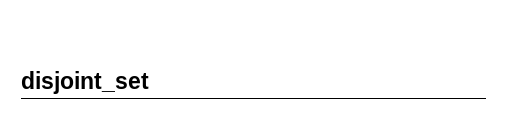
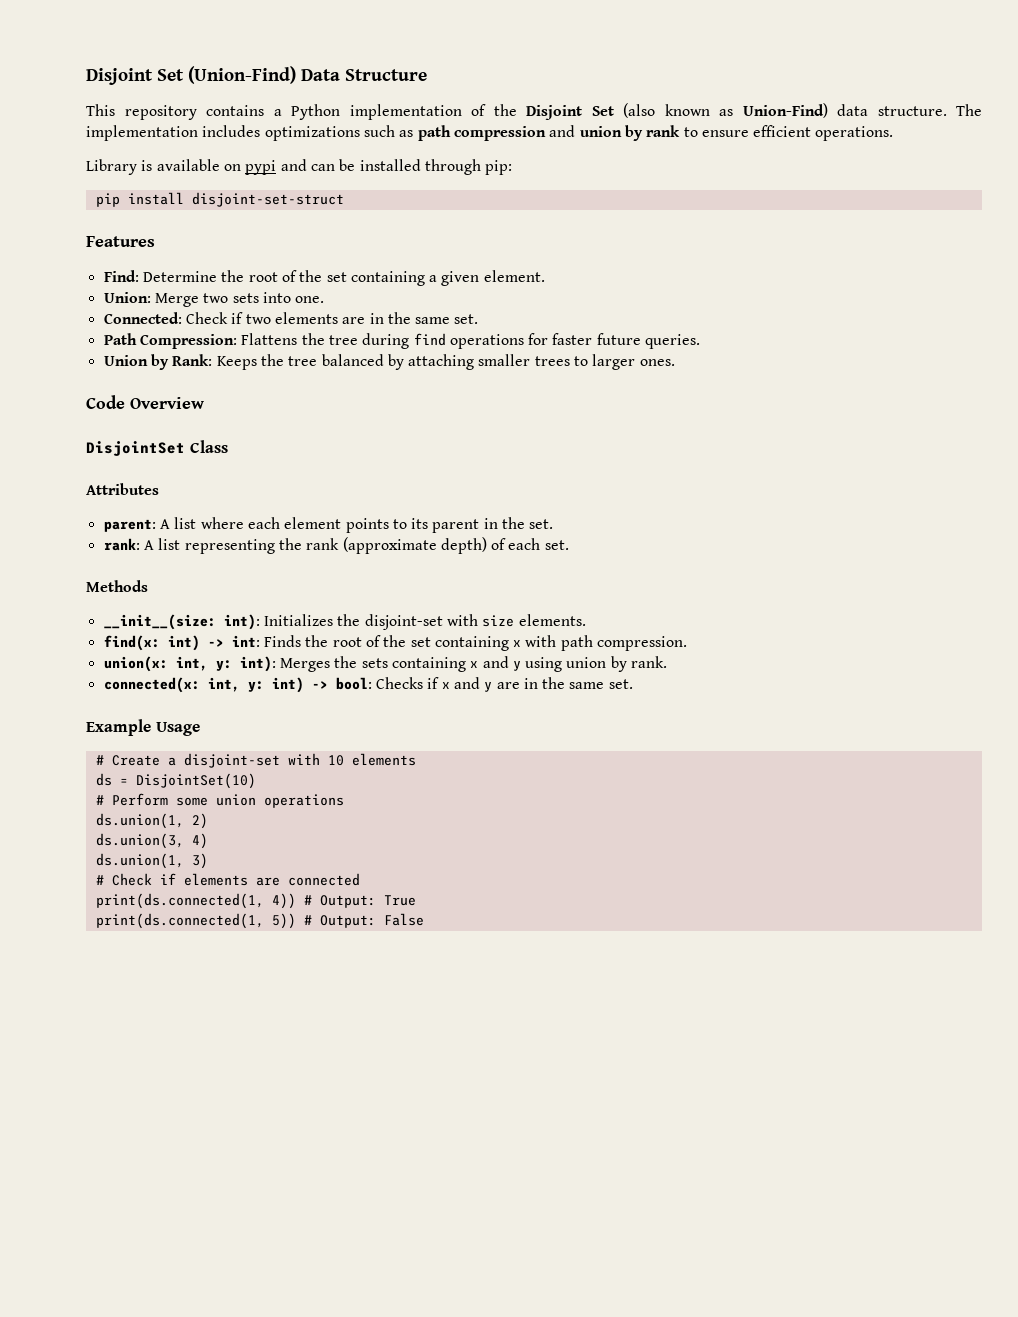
- disjoint_set
+ Disjoint Set (Union-Find) Data Structure
+ This repository contains a Python implementation of the Disjoint Set (also known as Union-Find) data structure. The implementation includes optimizations such as path compression and union by rank to ensure efficient operations.
+ Library is available on pypi and can be installed through pip:
+ pip install disjoint-set-struct
+ Features
+ Find: Determine the root of the set containing a given element.
+ Union: Merge two sets into one.
+ Connected: Check if two elements are in the same set.
+ Path Compression: Flattens the tree during find operations for faster future queries.
+ Union by Rank: Keeps the tree balanced by attaching smaller trees to larger ones.
+ Code Overview
+ DisjointSet Class
+ Attributes
+ parent: A list where each element points to its parent in the set.
+ rank: A list representing the rank (approximate depth) of each set.
+ Methods
+ __init__(size: int): Initializes the disjoint-set with size elements.
+ find(x: int) -> int: Finds the root of the set containing x with path compression.
+ union(x: int, y: int): Merges the sets containing x and y using union by rank.
+ connected(x: int, y: int) -> bool: Checks if x and y are in the same set.
+ Example Usage
+ # Create a disjoint-set with 10 elements
+ ds = DisjointSet(10)
+ # Perform some union operations
+ ds.union(1, 2)
+ ds.union(3, 4)
+ ds.union(1, 3)
+ # Check if elements are connected
+ print(ds.connected(1, 4)) # Output: True
+ print(ds.connected(1, 5)) # Output: False

